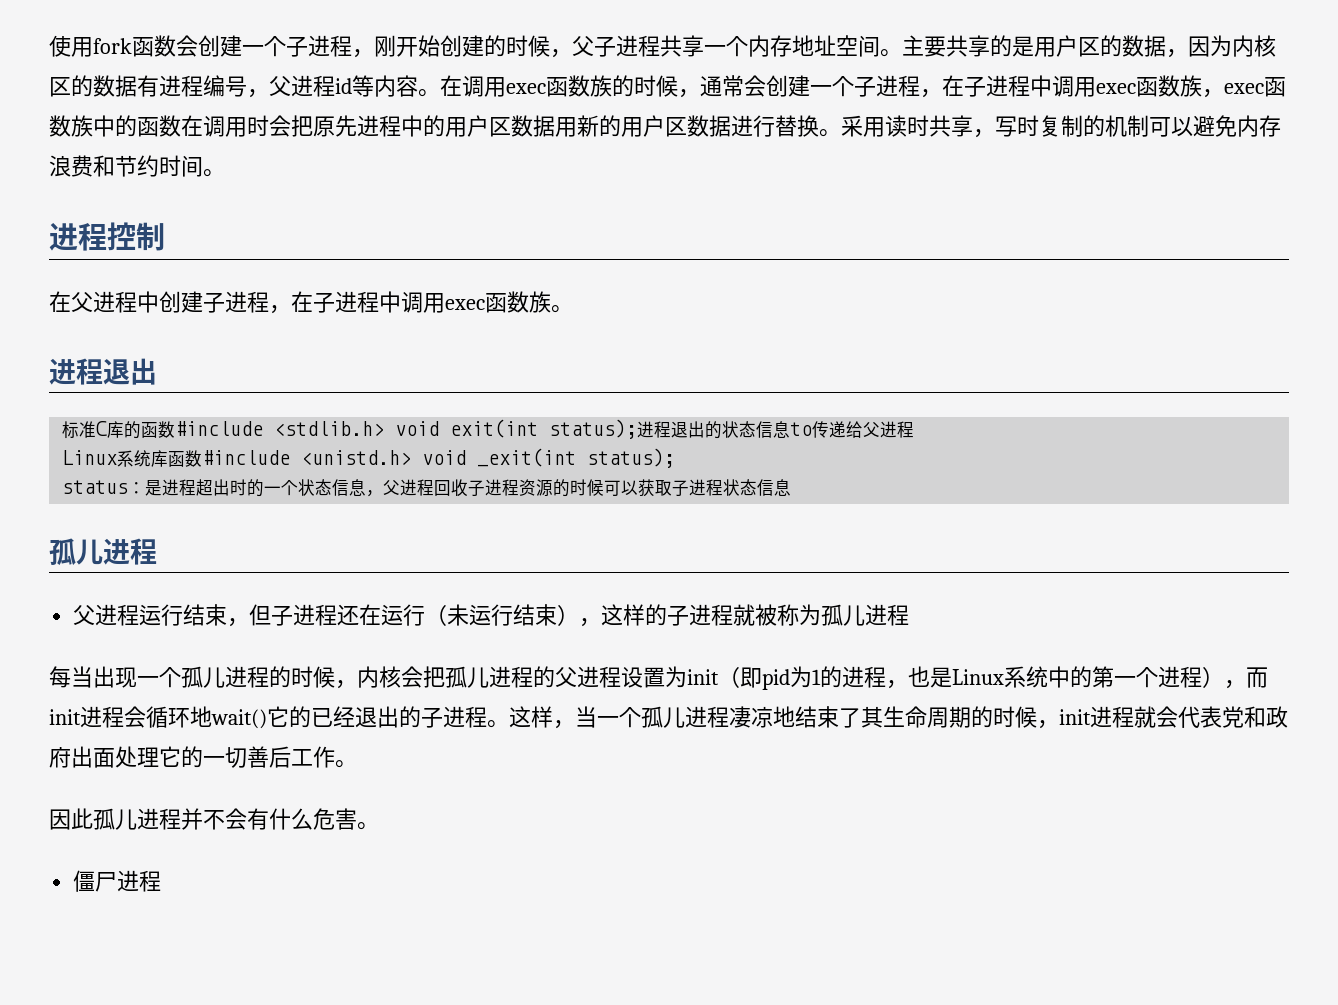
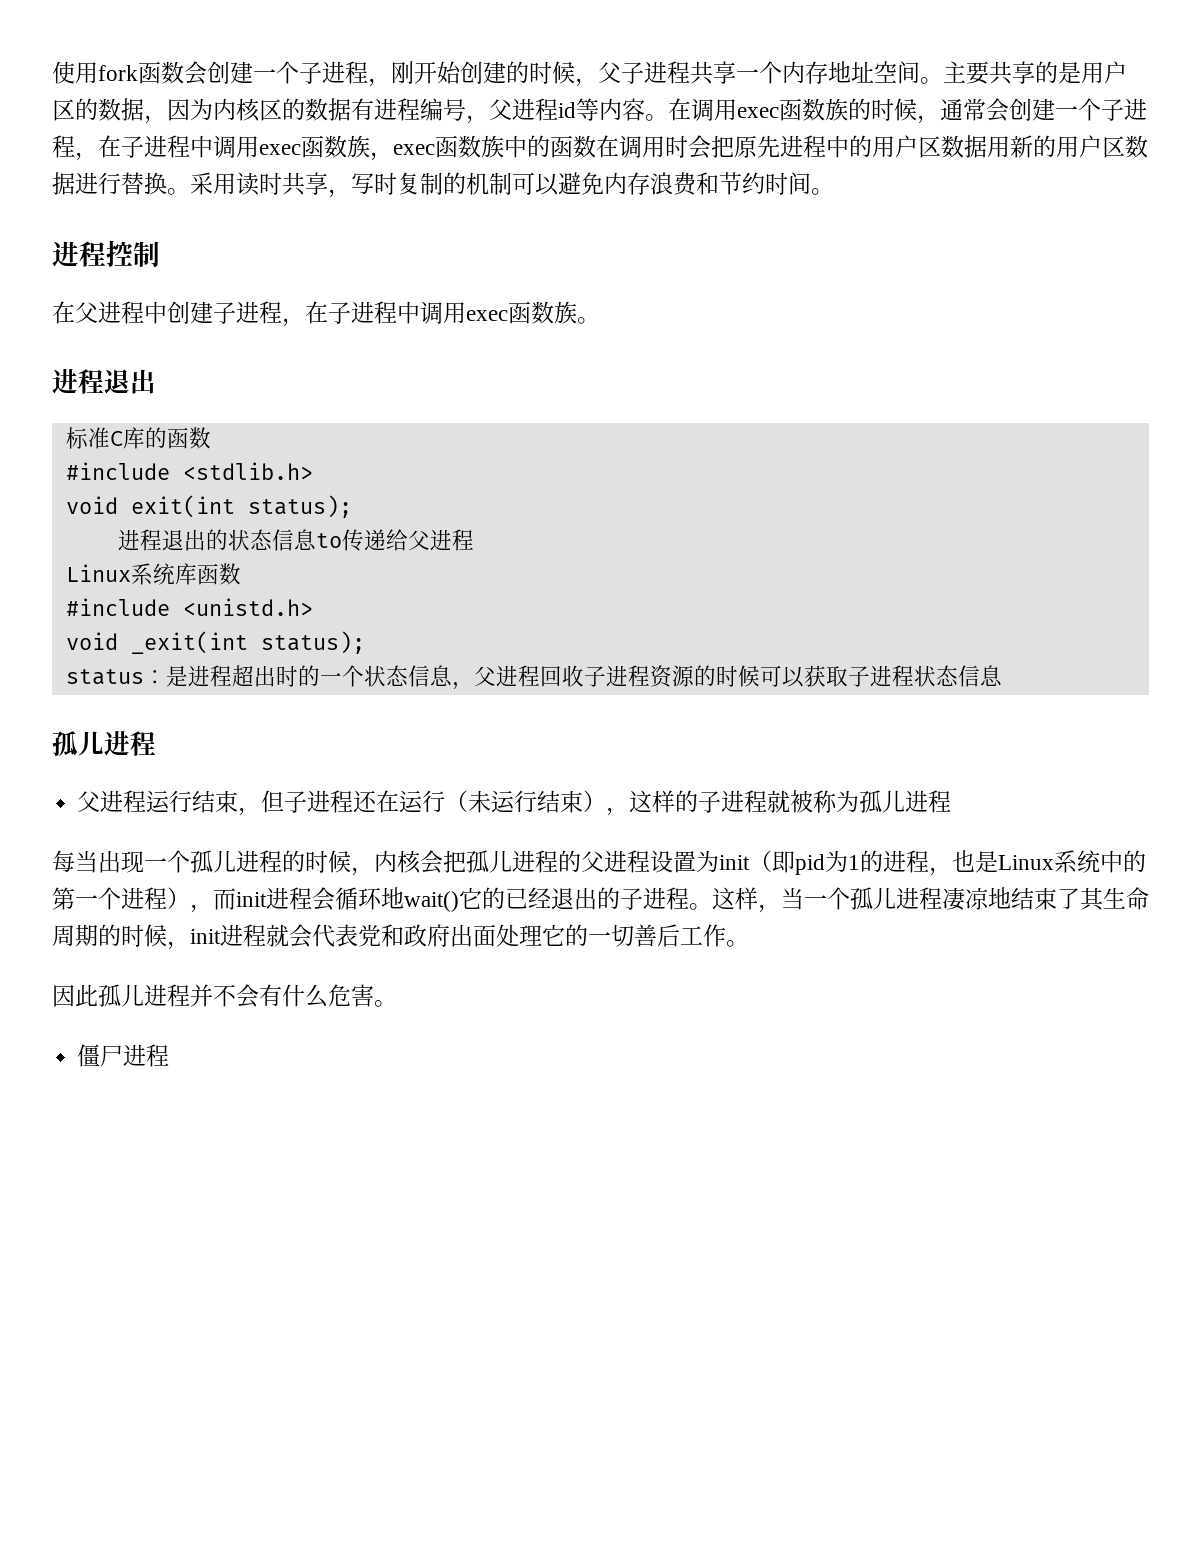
- 标准C库的函数#include <stdlib.h> void exit(int status);进程退出的状态信息to传递给父进程
+ 标准C库的函数
+ #include <stdlib.h>
+ void exit(int status);
+ 进程退出的状态信息to传递给父进程
- Linux系统库函数#include <unistd.h> void _exit(int status);
+ Linux系统库函数
+ #include <unistd.h>
+ void _exit(int status);

